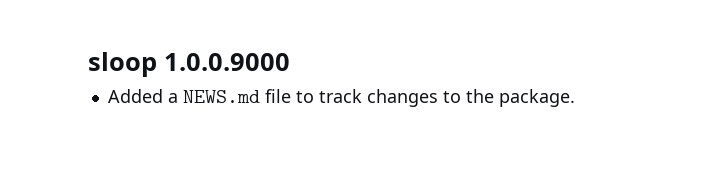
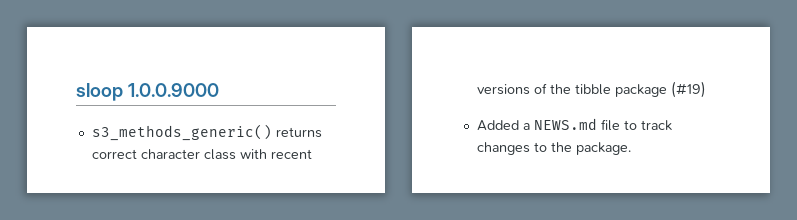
+ s3_methods_generic() returns correct character class with recent versions of the tibble package (#19)

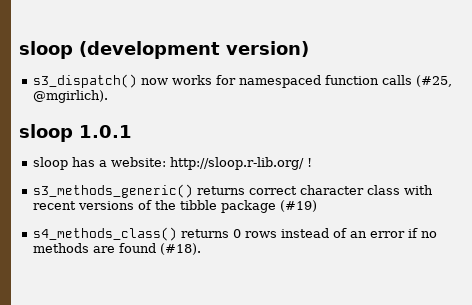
- sloop 1.0.0.9000
+ sloop (development version)
+ s3_dispatch() now works for namespaced function calls (#25, @mgirlich).
+ sloop 1.0.1
+ sloop has a website: http://sloop.r-lib.org/ !
- Added a NEWS.md file to track changes to the package.
+ s4_methods_class() returns 0 rows instead of an error if no methods are found (#18).

